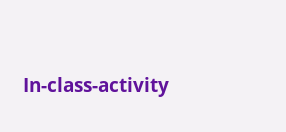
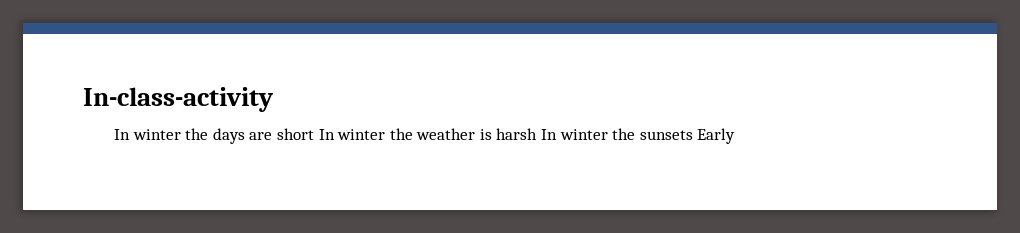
+ In winter the days are short In winter the weather is harsh In winter the sunsets Early

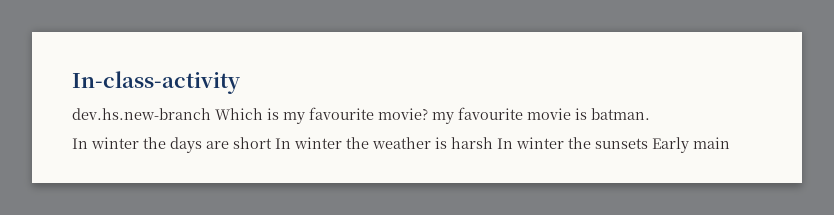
+ dev.hs.new-branch Which is my favourite movie? my favourite movie is batman.
- In winter the days are short In winter the weather is harsh In winter the sunsets Early
+ In winter the days are short In winter the weather is harsh In winter the sunsets Early main

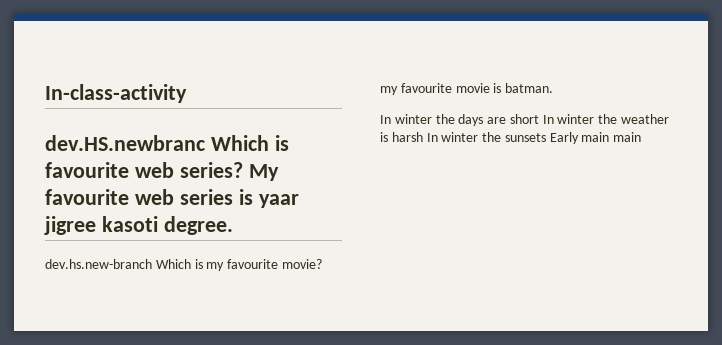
+ dev.HS.newbranc Which is favourite web series? My favourite web series is yaar jigree kasoti degree.
- In winter the days are short In winter the weather is harsh In winter the sunsets Early main
+ In winter the days are short In winter the weather is harsh In winter the sunsets Early main main

